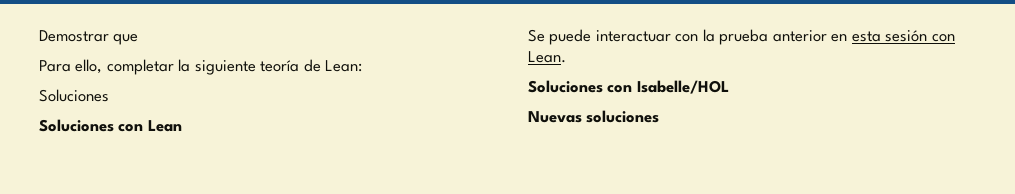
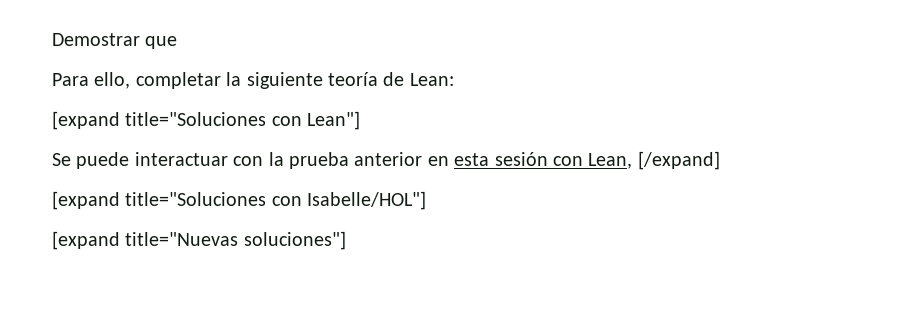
  Para ello, completar la siguiente teoría de Lean:
- Soluciones
- Soluciones con Lean
+ [expand title="Soluciones con Lean"]
- Se puede interactuar con la prueba anterior en esta sesión con Lean.
- Soluciones con Isabelle/HOL
- Nuevas soluciones
+ Se puede interactuar con la prueba anterior en esta sesión con Lean, [/expand]
+ [expand title="Soluciones con Isabelle/HOL"]
+ [expand title="Nuevas soluciones"]

